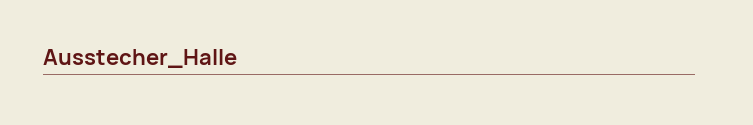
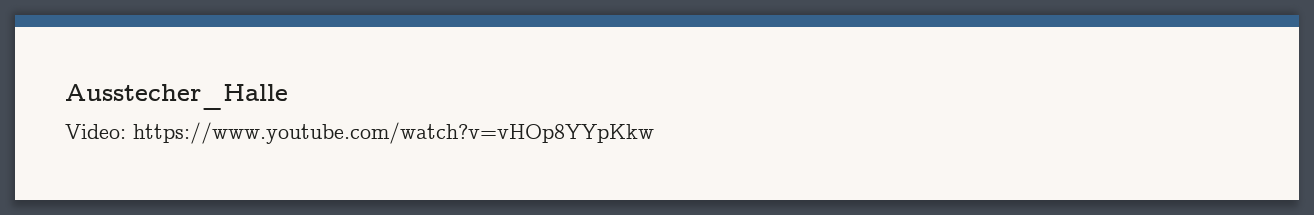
+ Video: https://www.youtube.com/watch?v=vHOp8YYpKkw

